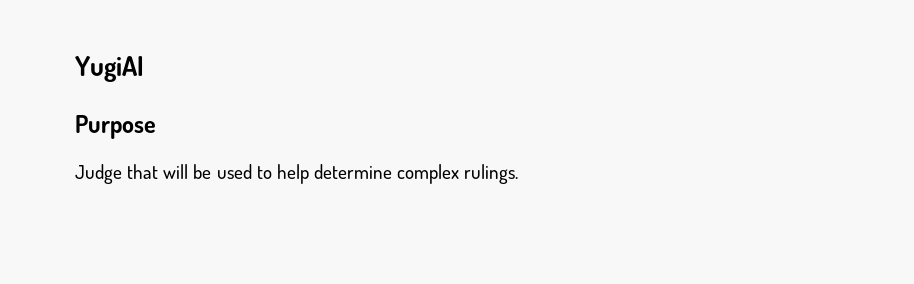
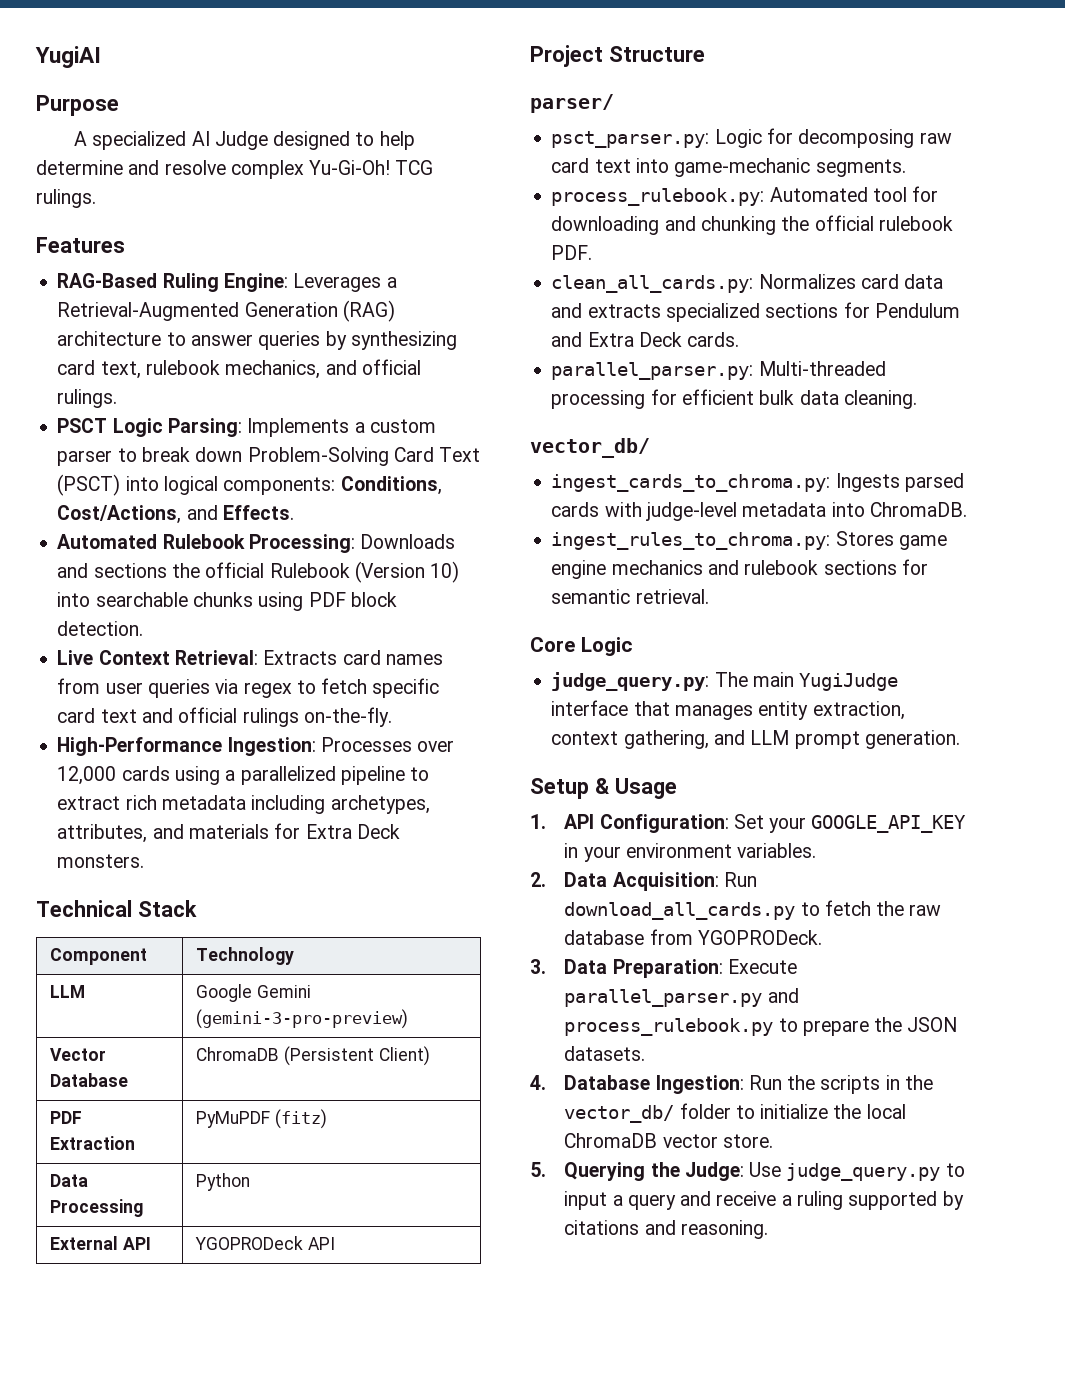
- Judge that will be used to help determine complex rulings.
+ A specialized AI Judge designed to help determine and resolve complex Yu-Gi-Oh! TCG rulings.
+ Features
+ RAG-Based Ruling Engine: Leverages a Retrieval-Augmented Generation (RAG) architecture to answer queries by synthesizing card text, rulebook mechanics, and official rulings.
+ PSCT Logic Parsing: Implements a custom parser to break down Problem-Solving Card Text (PSCT) into logical components: Conditions, Cost/Actions, and Effects.
+ Automated Rulebook Processing: Downloads and sections the official Rulebook (Version 10) into searchable chunks using PDF block detection.
+ Live Context Retrieval: Extracts card names from user queries via regex to fetch specific card text and official rulings on-the-fly.
+ High-Performance Ingestion: Processes over 12,000 cards using a parallelized pipeline to extract rich metadata including archetypes, attributes, and materials for Extra Deck monsters.
+ Technical Stack
+ Component | Technology
+ LLM | Google Gemini (gemini-3-pro-preview)
+ Vector Database | ChromaDB (Persistent Client)
+ PDF Extraction | PyMuPDF (fitz)
+ Data Processing | Python
+ External API | YGOPRODeck API
+ Project Structure
+ parser/
+ psct_parser.py: Logic for decomposing raw card text into game-mechanic segments.
+ process_rulebook.py: Automated tool for downloading and chunking the official rulebook PDF.
+ clean_all_cards.py: Normalizes card data and extracts specialized sections for Pendulum and Extra Deck cards.
+ parallel_parser.py: Multi-threaded processing for efficient bulk data cleaning.
+ vector_db/
+ ingest_cards_to_chroma.py: Ingests parsed cards with judge-level metadata into ChromaDB.
+ ingest_rules_to_chroma.py: Stores game engine mechanics and rulebook sections for semantic retrieval.
+ Core Logic
+ judge_query.py: The main YugiJudge interface that manages entity extraction, context gathering, and LLM prompt generation.
+ Setup & Usage
+ 1. API Configuration: Set your GOOGLE_API_KEY in your environment variables.
+ 2. Data Acquisition: Run download_all_cards.py to fetch the raw database from YGOPRODeck.
+ 3. Data Preparation: Execute parallel_parser.py and process_rulebook.py to prepare the JSON datasets.
+ 4. Database Ingestion: Run the scripts in the vector_db/ folder to initialize the local ChromaDB vector store.
+ 5. Querying the Judge: Use judge_query.py to input a query and receive a ruling supported by citations and reasoning.

